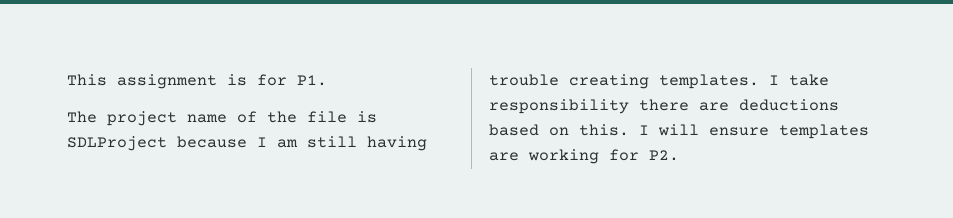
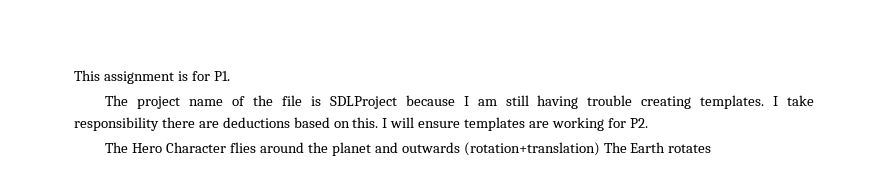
+ The Hero Character flies around the planet and outwards (rotation+translation) The Earth rotates

